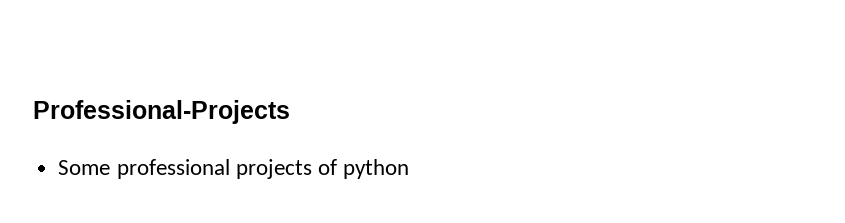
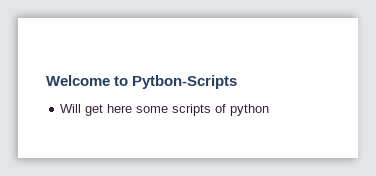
- Professional-Projects
- Some professional projects of python
+ Welcome to Pytbon-Scripts
+ Will get here some scripts of python

